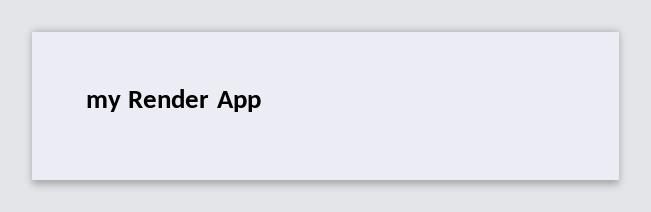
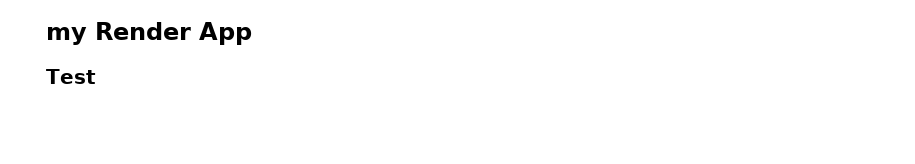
+ Test

